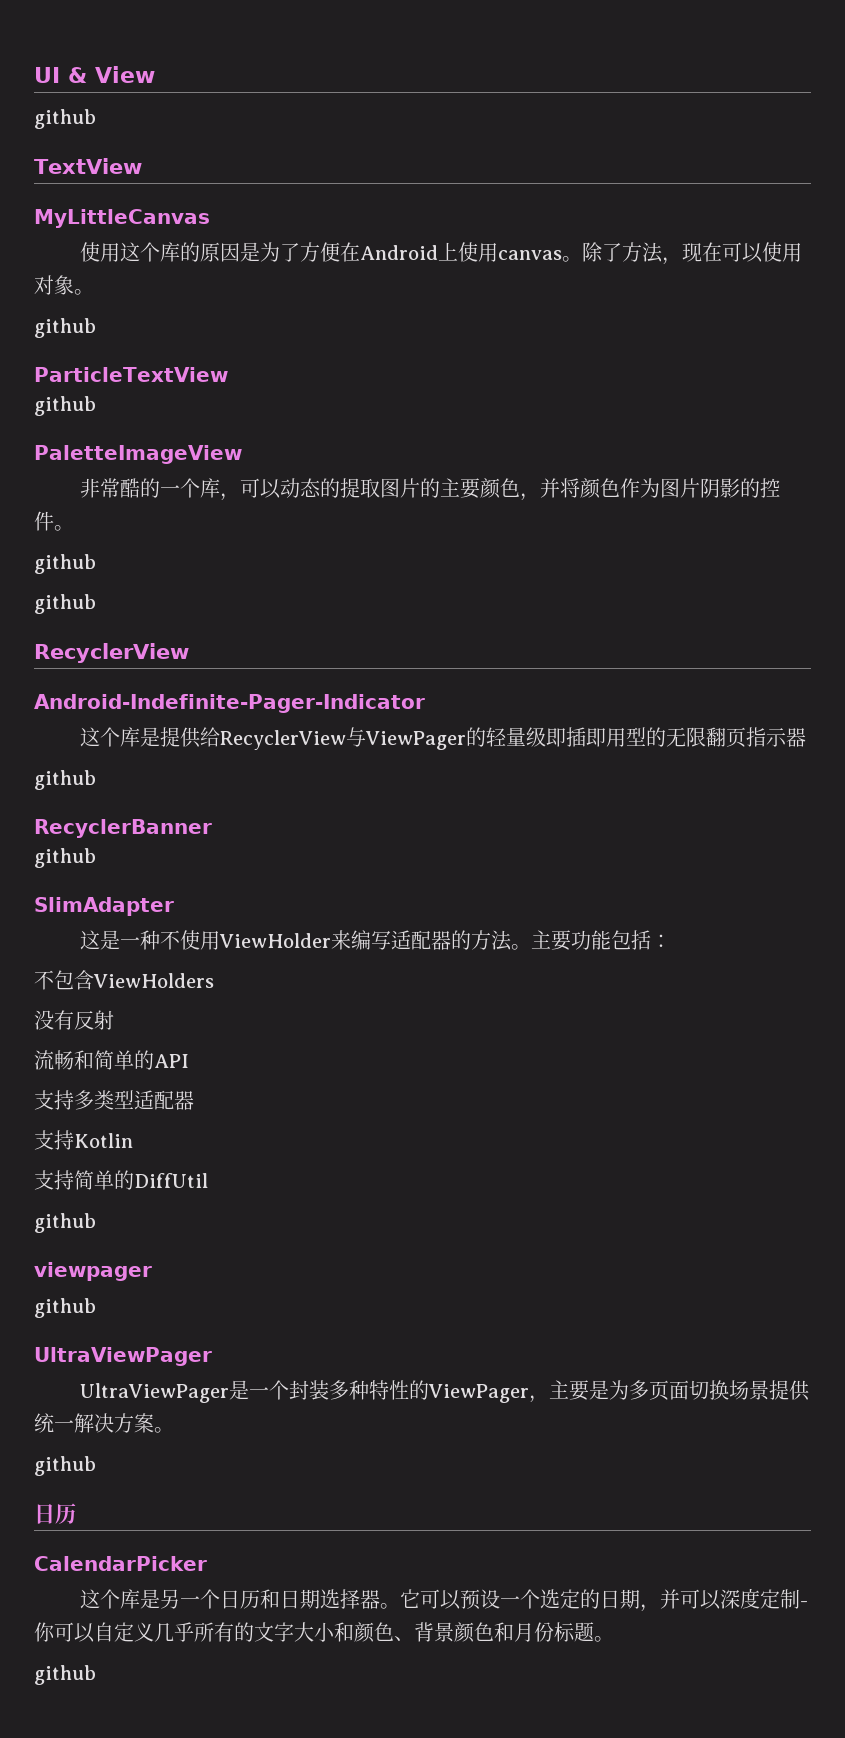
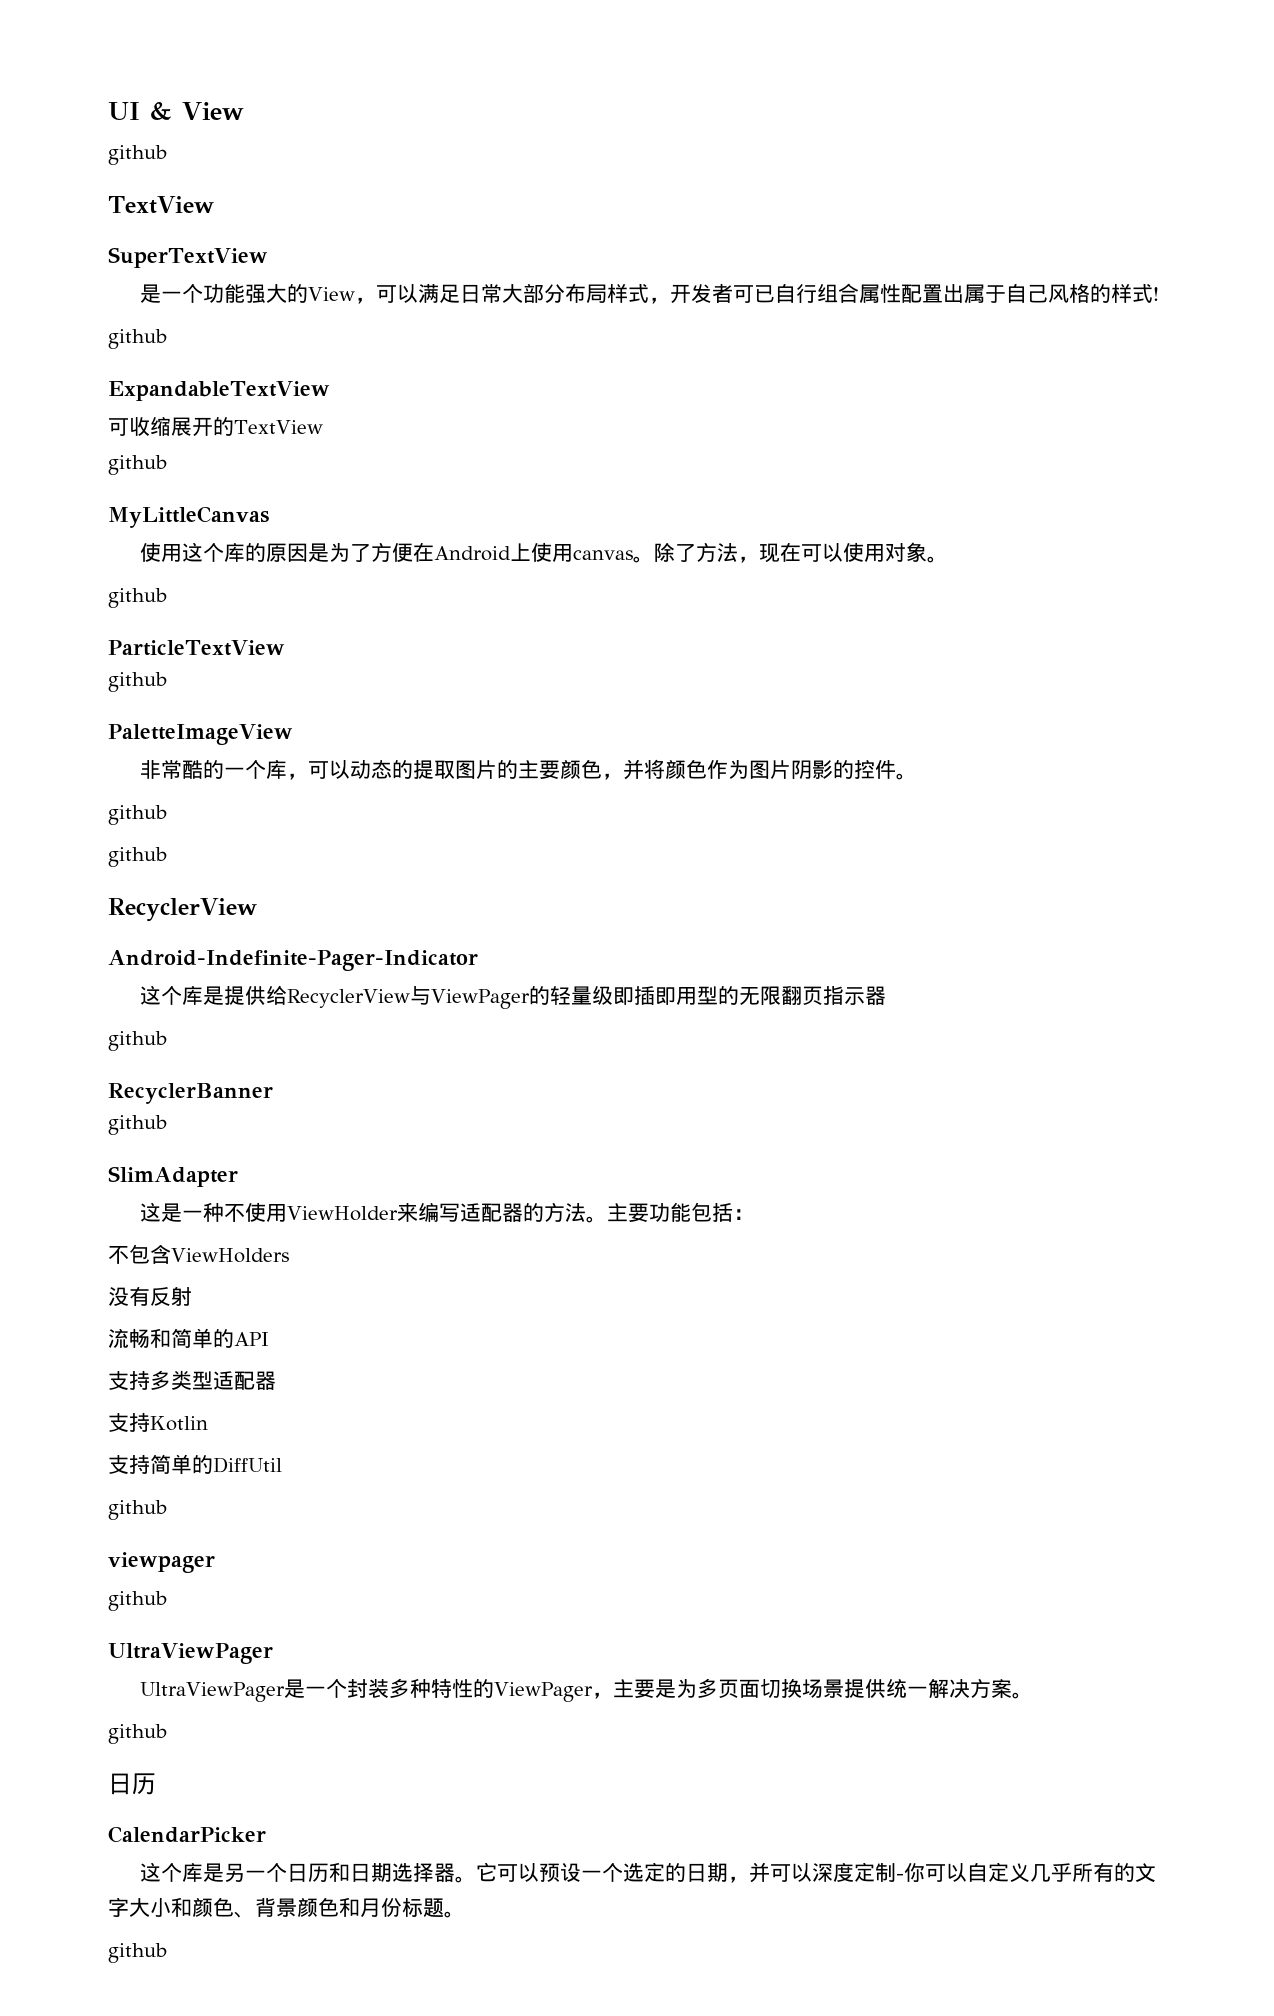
+ SuperTextView
+ 是一个功能强大的View，可以满足日常大部分布局样式，开发者可已自行组合属性配置出属于自己风格的样式!
+ github
+ ExpandableTextView
+ 可收缩展开的TextView
+ github

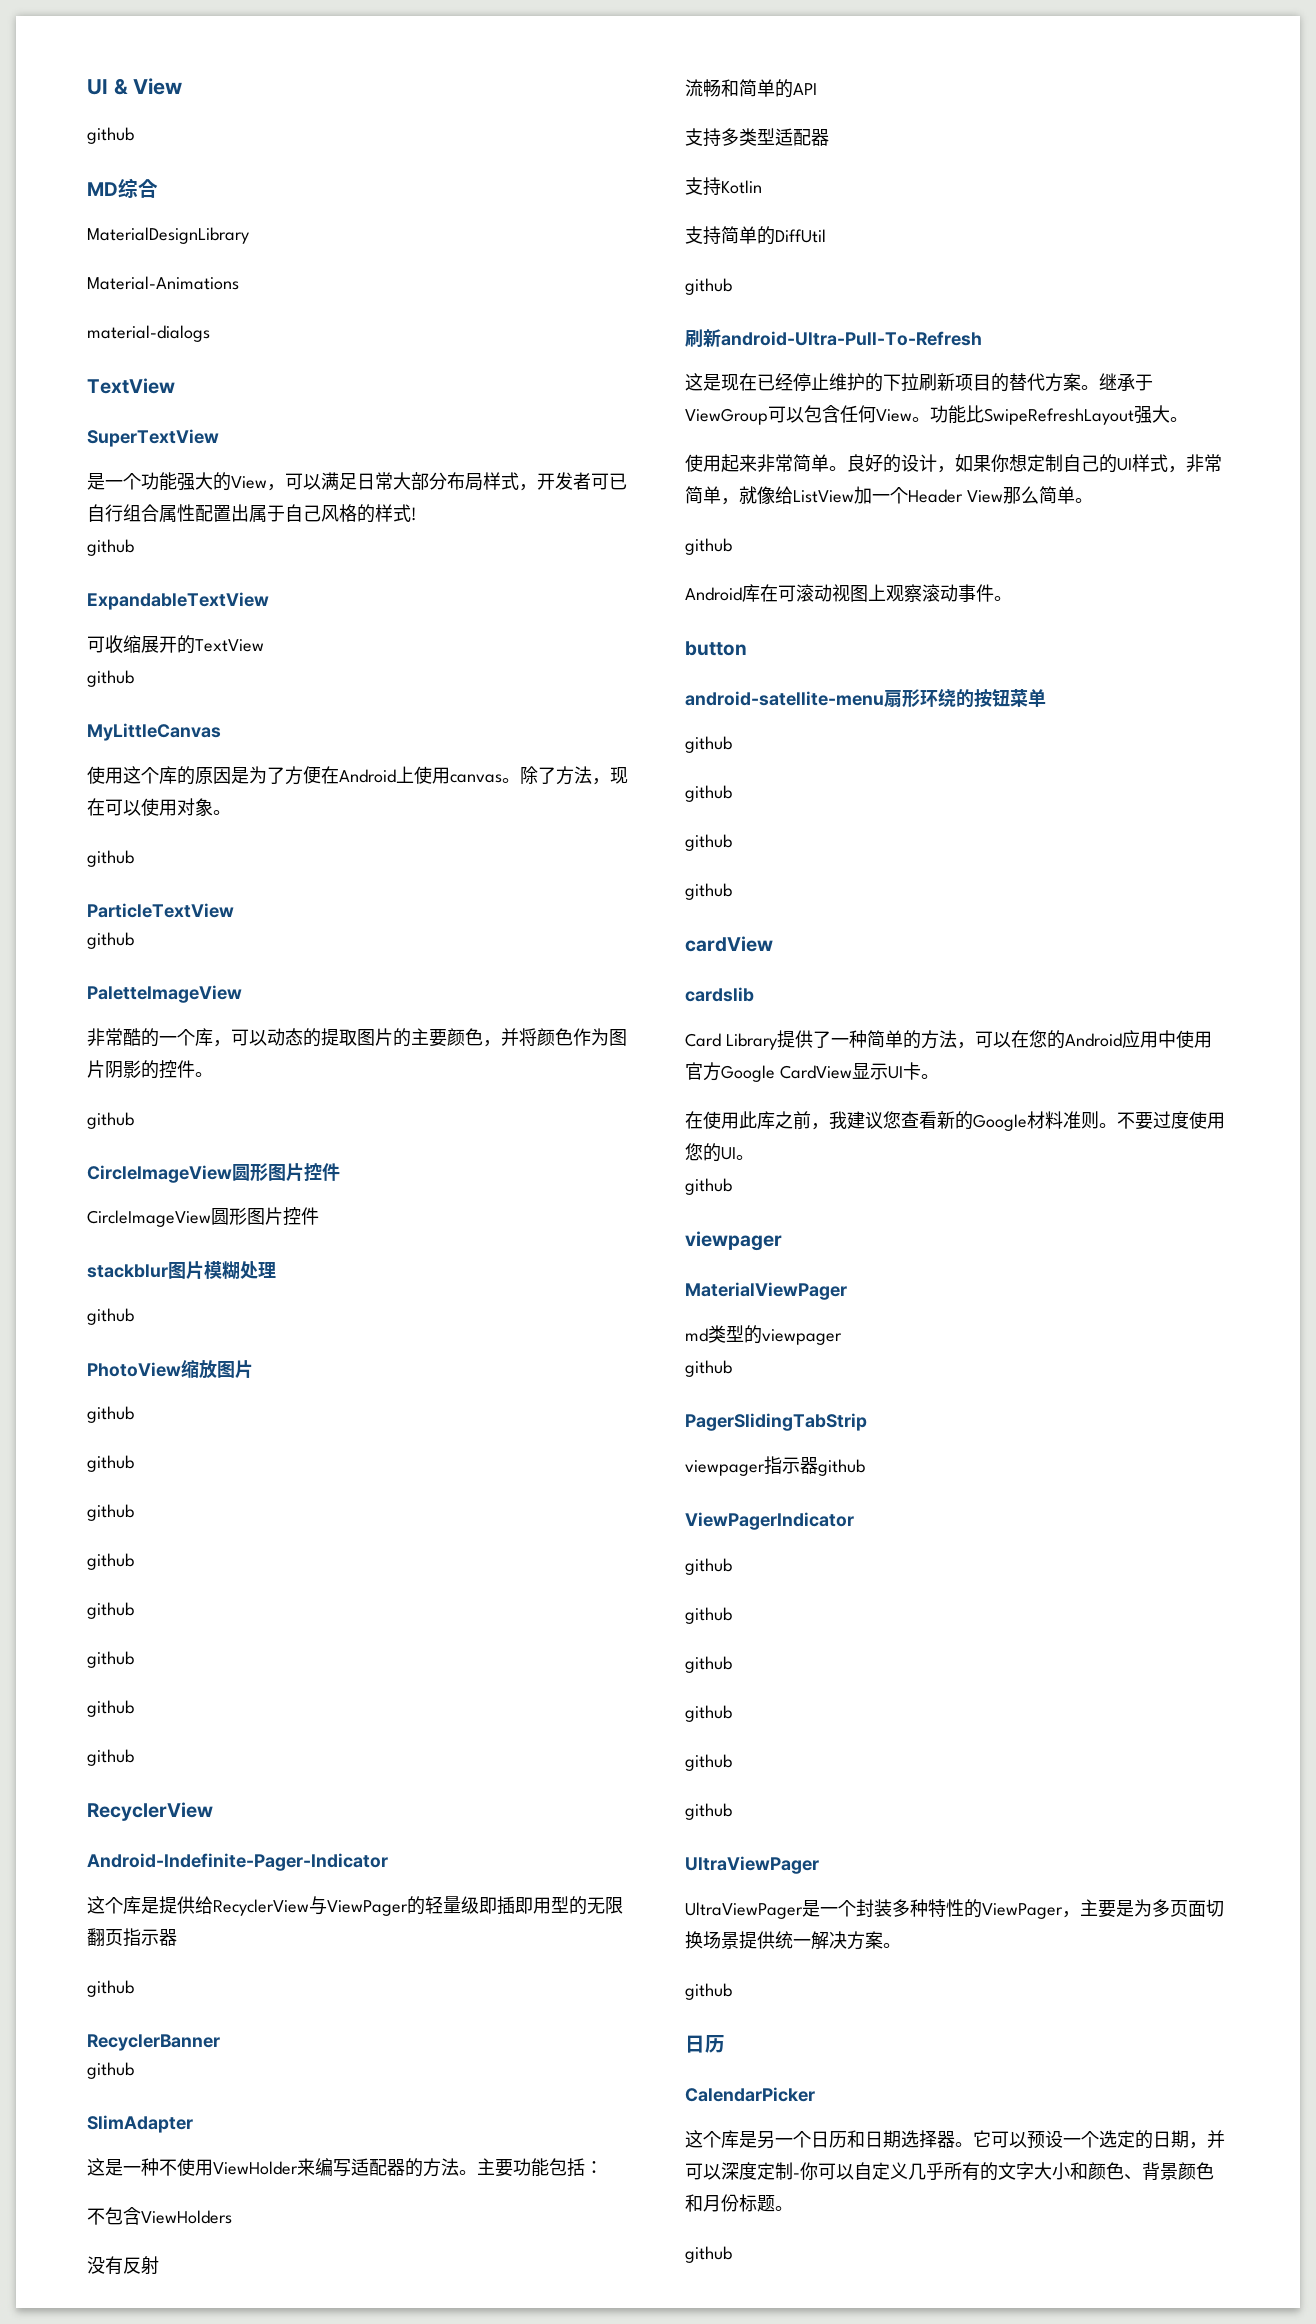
+ MD综合
+ MaterialDesignLibrary
+ Material-Animations
+ material-dialogs
  非常酷的一个库，可以动态的提取图片的主要颜色，并将颜色作为图片阴影的控件。
+ github
+ CircleImageView圆形图片控件
+ CircleImageView圆形图片控件
+ stackblur图片模糊处理
+ github
+ PhotoView缩放图片
+ github
+ github
+ github
+ github
+ github
+ github
+ 刷新android-Ultra-Pull-To-Refresh
+ 这是现在已经停止维护的下拉刷新项目的替代方案。继承于ViewGroup可以包含任何View。功能比SwipeRefreshLayout强大。
+ 使用起来非常简单。良好的设计，如果你想定制自己的UI样式，非常简单，就像给ListView加一个Header View那么简单。
+ github
+ Android库在可滚动视图上观察滚动事件。
+ button
+ android-satellite-menu扇形环绕的按钮菜单
+ github
+ github
+ github
+ github
+ cardView
+ cardslib
+ Card Library提供了一种简单的方法，可以在您的Android应用中使用官方Google CardView显示UI卡。
+ 在使用此库之前，我建议您查看新的Google材料准则。不要过度使用您的UI。
+ github
  viewpager
+ MaterialViewPager
+ md类型的viewpager
+ github
+ PagerSlidingTabStrip
+ viewpager指示器github
+ ViewPagerIndicator
+ github
+ github
+ github
+ github
+ github

